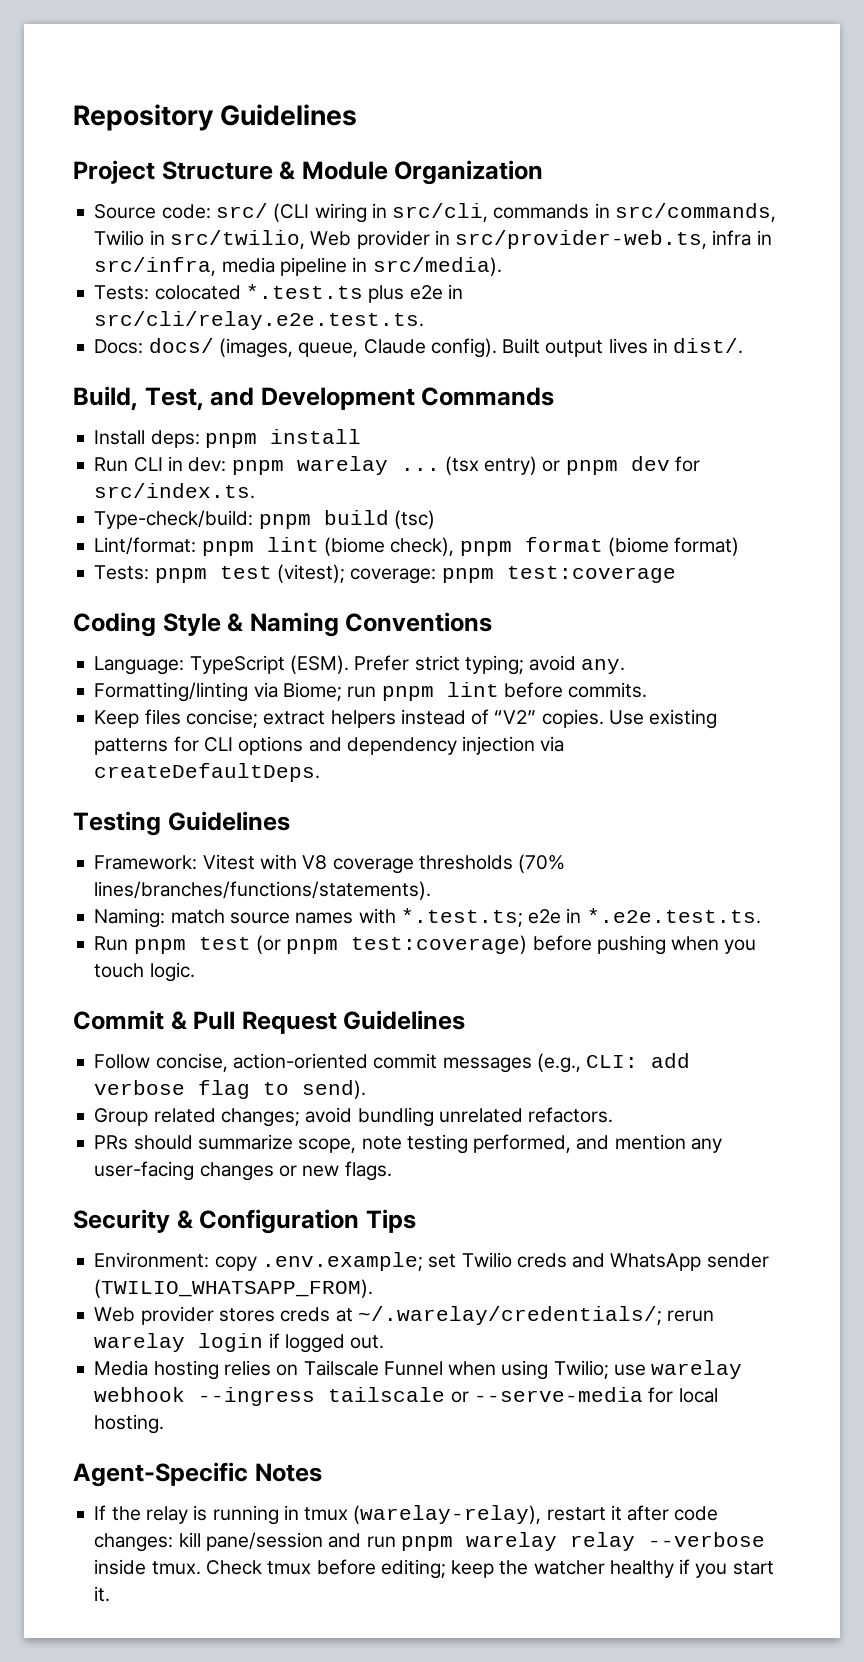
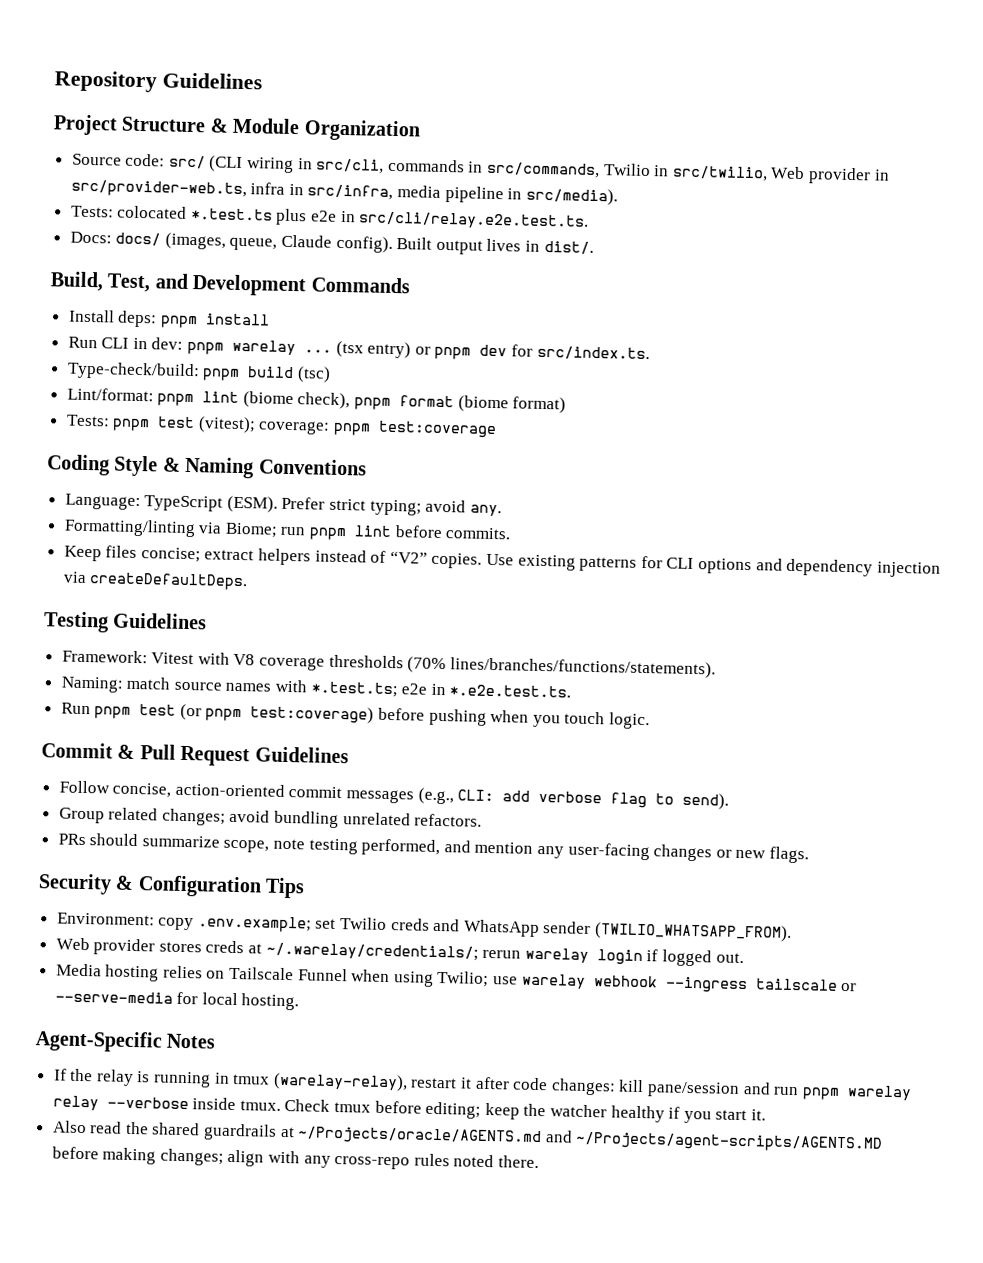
+ Also read the shared guardrails at ~/Projects/oracle/AGENTS.md and ~/Projects/agent-scripts/AGENTS.MD before making changes; align with any cross-repo rules noted there.

